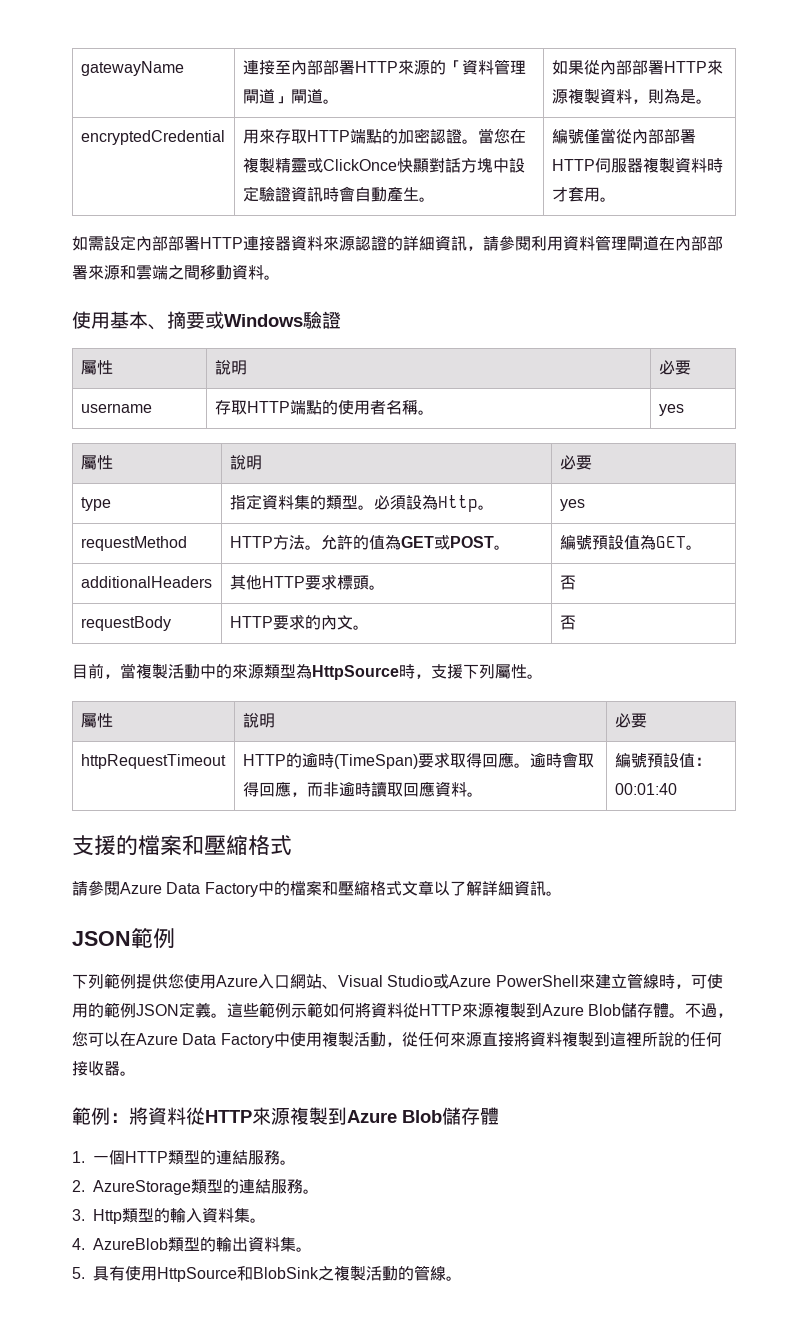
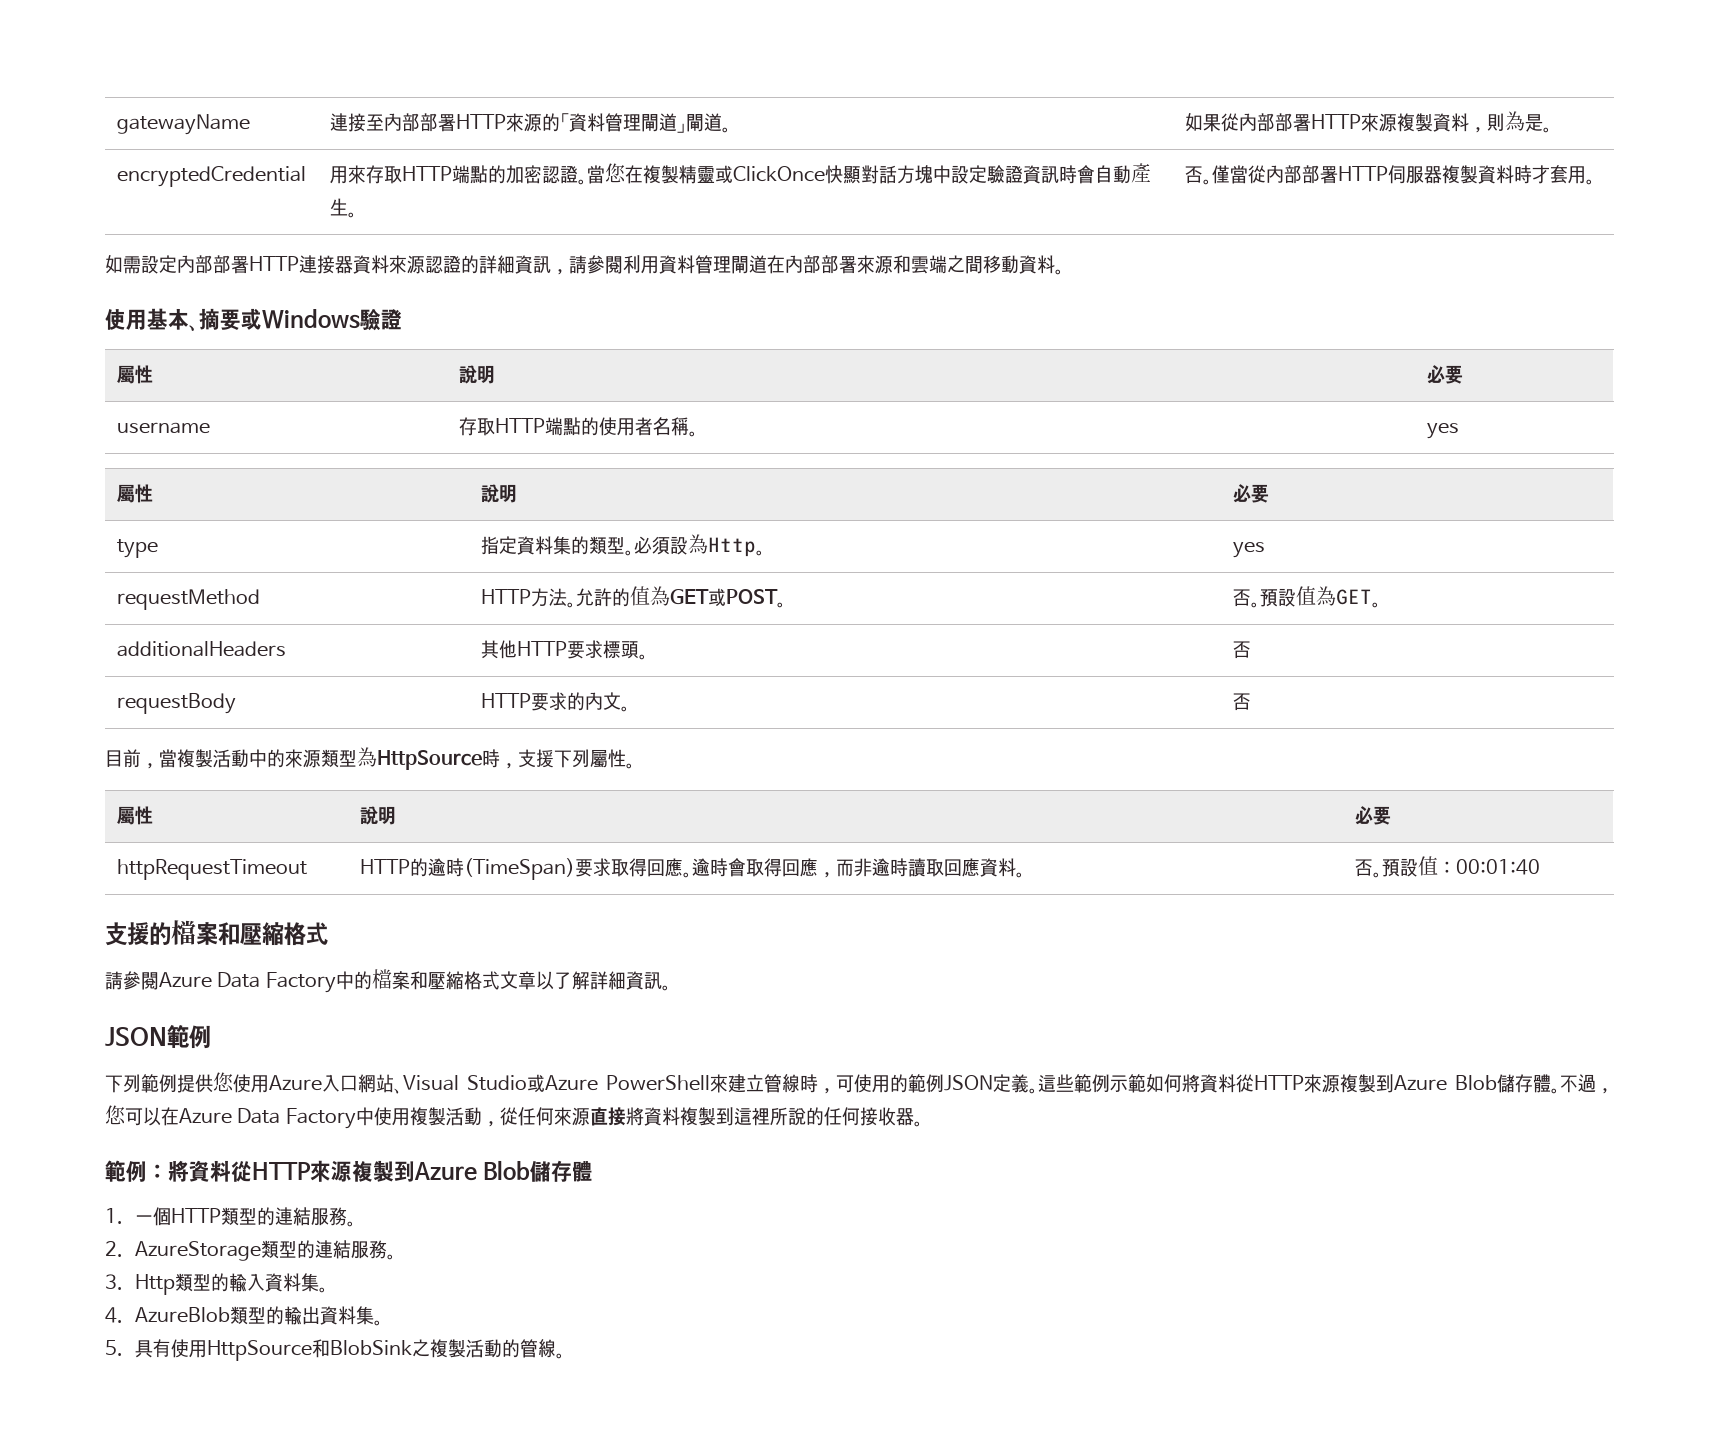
- encryptedCredential | 用來存取HTTP端點的加密認證。當您在複製精靈或ClickOnce快顯對話方塊中設定驗證資訊時會自動產生。 | 編號僅當從內部部署HTTP伺服器複製資料時才套用。
+ encryptedCredential | 用來存取HTTP端點的加密認證。當您在複製精靈或ClickOnce快顯對話方塊中設定驗證資訊時會自動產生。 | 否。僅當從內部部署HTTP伺服器複製資料時才套用。
- requestMethod | HTTP方法。允許的值為GET或POST。 | 編號預設值為GET。
+ requestMethod | HTTP方法。允許的值為GET或POST。 | 否。預設值為GET。
- httpRequestTimeout | HTTP的逾時(TimeSpan)要求取得回應。逾時會取得回應，而非逾時讀取回應資料。 | 編號預設值：00:01:40
+ httpRequestTimeout | HTTP的逾時(TimeSpan)要求取得回應。逾時會取得回應，而非逾時讀取回應資料。 | 否。預設值：00:01:40

